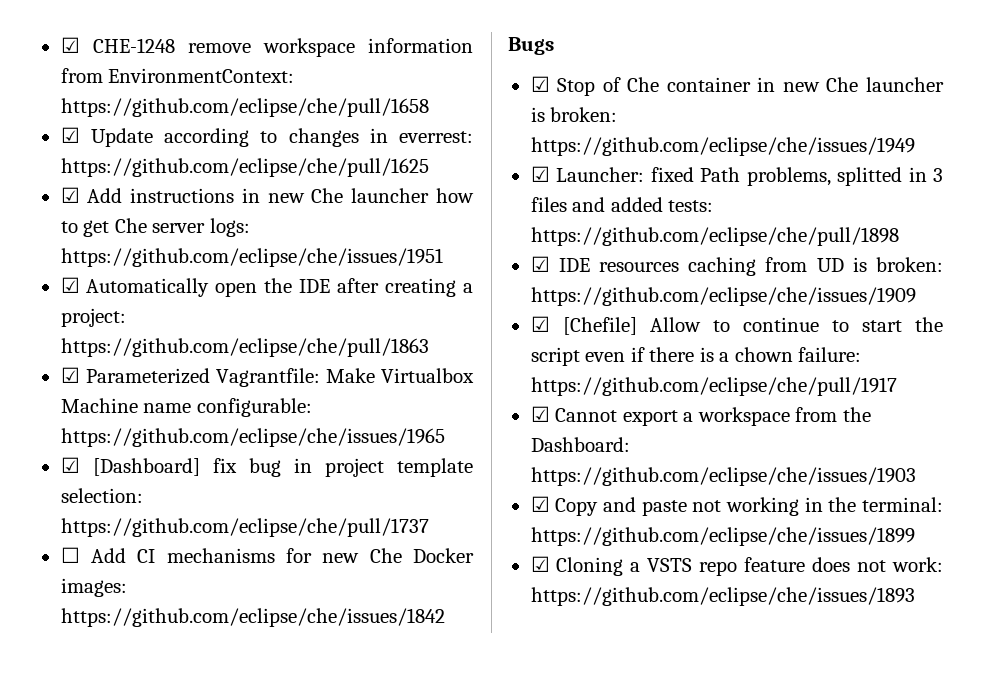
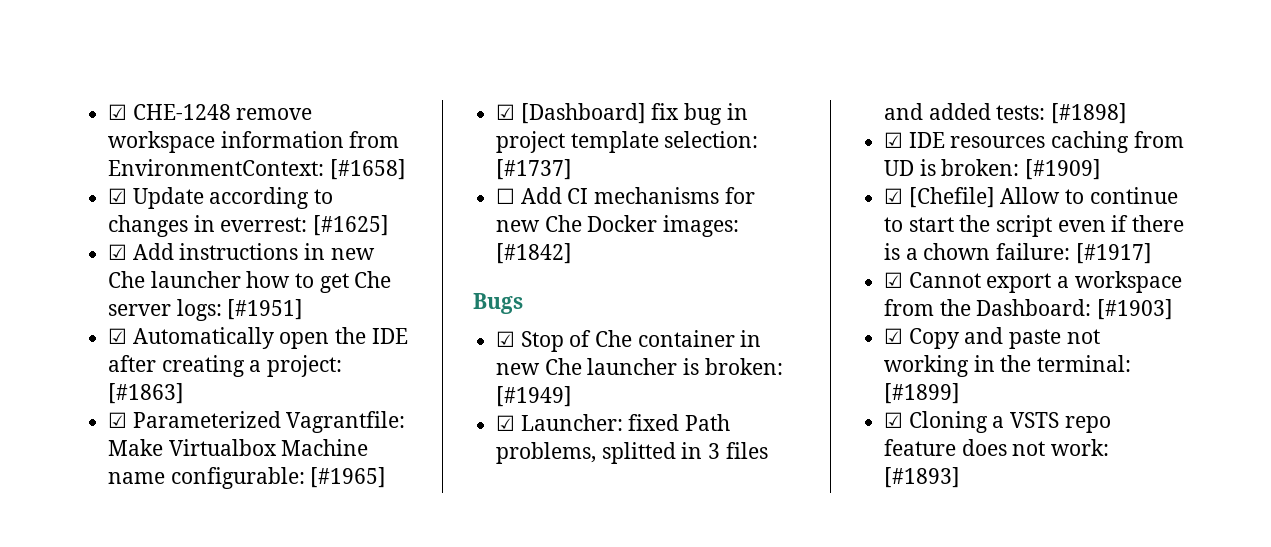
- ☑ CHE-1248 remove workspace information from EnvironmentContext: https://github.com/eclipse/che/pull/1658
+ ☑ CHE-1248 remove workspace information from EnvironmentContext: [#1658]
- ☑ Update according to changes in everrest: https://github.com/eclipse/che/pull/1625
+ ☑ Update according to changes in everrest: [#1625]
- ☑ Add instructions in new Che launcher how to get Che server logs: https://github.com/eclipse/che/issues/1951
+ ☑ Add instructions in new Che launcher how to get Che server logs: [#1951]
- ☑ Automatically open the IDE after creating a project: https://github.com/eclipse/che/pull/1863
+ ☑ Automatically open the IDE after creating a project: [#1863]
- ☑ Parameterized Vagrantfile: Make Virtualbox Machine name configurable: https://github.com/eclipse/che/issues/1965
+ ☑ Parameterized Vagrantfile: Make Virtualbox Machine name configurable: [#1965]
- ☑ [Dashboard] fix bug in project template selection: https://github.com/eclipse/che/pull/1737
+ ☑ [Dashboard] fix bug in project template selection: [#1737]
- ☐ Add CI mechanisms for new Che Docker images: https://github.com/eclipse/che/issues/1842
+ ☐ Add CI mechanisms for new Che Docker images: [#1842]
- ☑ Stop of Che container in new Che launcher is broken: https://github.com/eclipse/che/issues/1949
+ ☑ Stop of Che container in new Che launcher is broken: [#1949]
- ☑ Launcher: fixed Path problems, splitted in 3 files and added tests: https://github.com/eclipse/che/pull/1898
+ ☑ Launcher: fixed Path problems, splitted in 3 files and added tests: [#1898]
- ☑ IDE resources caching from UD is broken: https://github.com/eclipse/che/issues/1909
+ ☑ IDE resources caching from UD is broken: [#1909]
- ☑ [Chefile] Allow to continue to start the script even if there is a chown failure: https://github.com/eclipse/che/pull/1917
+ ☑ [Chefile] Allow to continue to start the script even if there is a chown failure: [#1917]
- ☑ Cannot export a workspace from the Dashboard: https://github.com/eclipse/che/issues/1903
+ ☑ Cannot export a workspace from the Dashboard: [#1903]
- ☑ Copy and paste not working in the terminal: https://github.com/eclipse/che/issues/1899
+ ☑ Copy and paste not working in the terminal: [#1899]
- ☑ Cloning a VSTS repo feature does not work: https://github.com/eclipse/che/issues/1893
+ ☑ Cloning a VSTS repo feature does not work: [#1893]

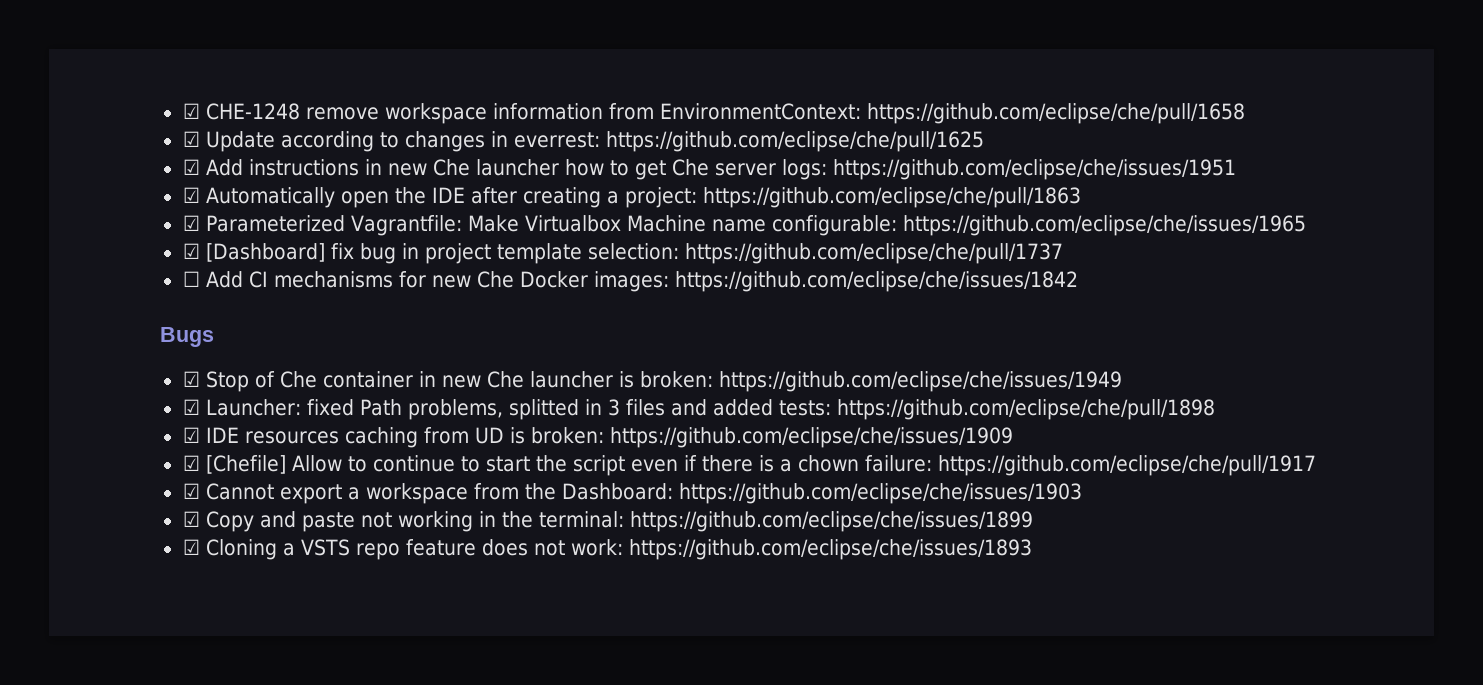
- ☑ CHE-1248 remove workspace information from EnvironmentContext: [#1658]
+ ☑ CHE-1248 remove workspace information from EnvironmentContext: https://github.com/eclipse/che/pull/1658
- ☑ Update according to changes in everrest: [#1625]
+ ☑ Update according to changes in everrest: https://github.com/eclipse/che/pull/1625
- ☑ Add instructions in new Che launcher how to get Che server logs: [#1951]
+ ☑ Add instructions in new Che launcher how to get Che server logs: https://github.com/eclipse/che/issues/1951
- ☑ Automatically open the IDE after creating a project: [#1863]
+ ☑ Automatically open the IDE after creating a project: https://github.com/eclipse/che/pull/1863
- ☑ Parameterized Vagrantfile: Make Virtualbox Machine name configurable: [#1965]
+ ☑ Parameterized Vagrantfile: Make Virtualbox Machine name configurable: https://github.com/eclipse/che/issues/1965
- ☑ [Dashboard] fix bug in project template selection: [#1737]
+ ☑ [Dashboard] fix bug in project template selection: https://github.com/eclipse/che/pull/1737
- ☐ Add CI mechanisms for new Che Docker images: [#1842]
+ ☐ Add CI mechanisms for new Che Docker images: https://github.com/eclipse/che/issues/1842
- ☑ Stop of Che container in new Che launcher is broken: [#1949]
+ ☑ Stop of Che container in new Che launcher is broken: https://github.com/eclipse/che/issues/1949
- ☑ Launcher: fixed Path problems, splitted in 3 files and added tests: [#1898]
+ ☑ Launcher: fixed Path problems, splitted in 3 files and added tests: https://github.com/eclipse/che/pull/1898
- ☑ IDE resources caching from UD is broken: [#1909]
+ ☑ IDE resources caching from UD is broken: https://github.com/eclipse/che/issues/1909
- ☑ [Chefile] Allow to continue to start the script even if there is a chown failure: [#1917]
+ ☑ [Chefile] Allow to continue to start the script even if there is a chown failure: https://github.com/eclipse/che/pull/1917
- ☑ Cannot export a workspace from the Dashboard: [#1903]
+ ☑ Cannot export a workspace from the Dashboard: https://github.com/eclipse/che/issues/1903
- ☑ Copy and paste not working in the terminal: [#1899]
+ ☑ Copy and paste not working in the terminal: https://github.com/eclipse/che/issues/1899
- ☑ Cloning a VSTS repo feature does not work: [#1893]
+ ☑ Cloning a VSTS repo feature does not work: https://github.com/eclipse/che/issues/1893

